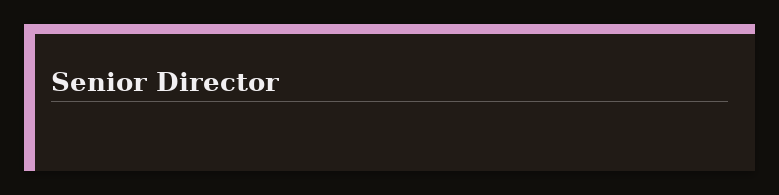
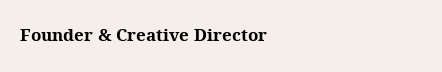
- Senior Director
+ Founder & Creative Director

